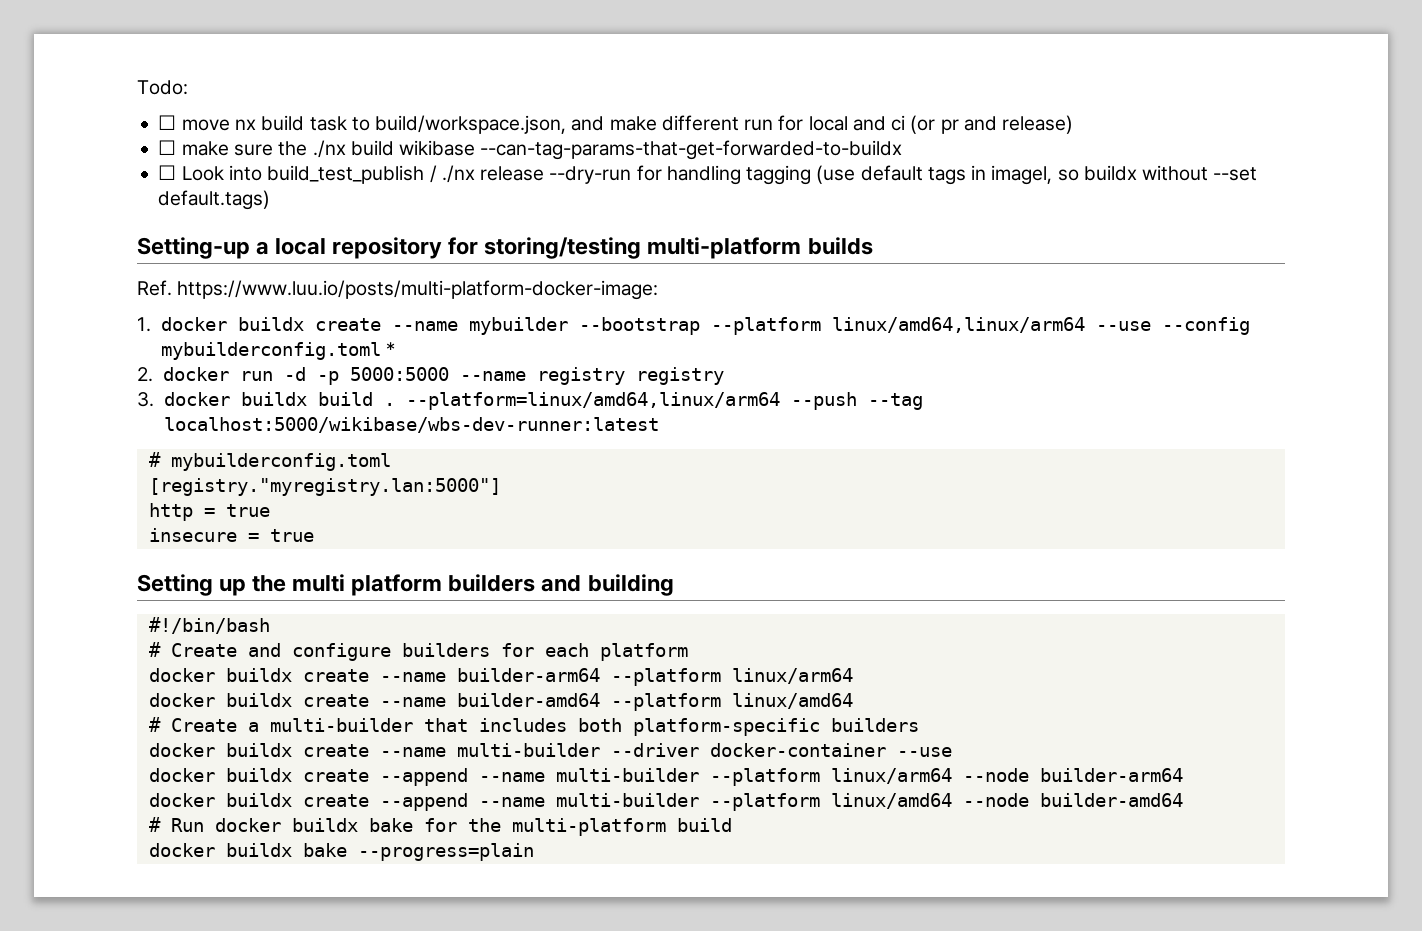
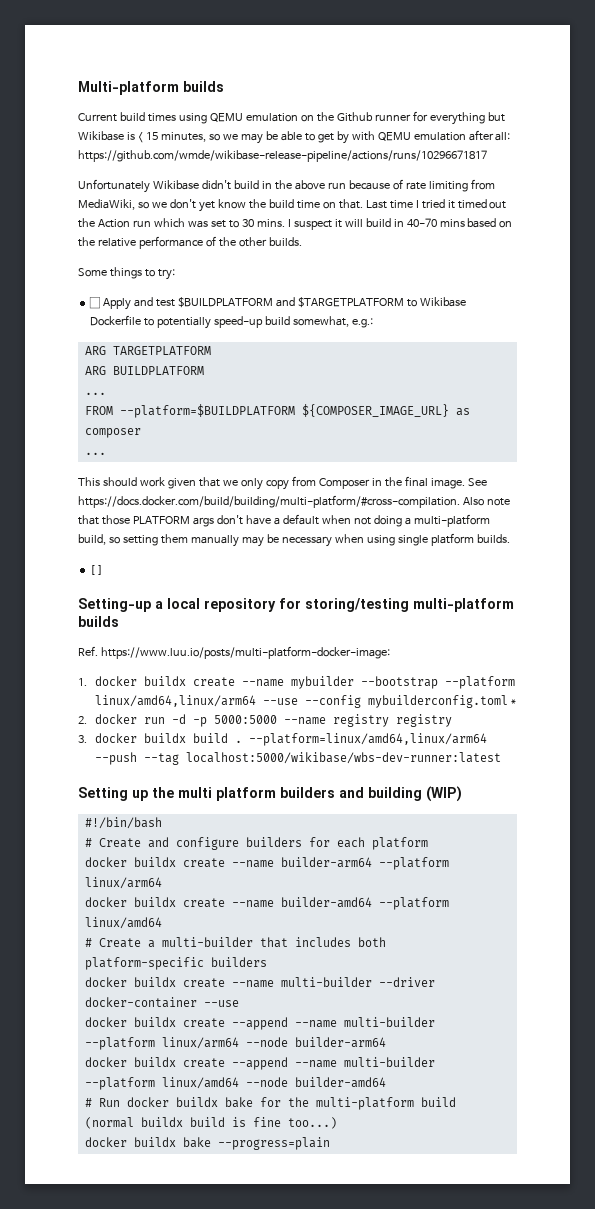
- Todo:
- ☐ move nx build task to build/workspace.json, and make different run for local and ci (or pr and release)
- ☐ make sure the ./nx build wikibase --can-tag-params-that-get-forwarded-to-buildx
- ☐ Look into build_test_publish / ./nx release --dry-run for handling tagging (use default tags in imagel, so buildx without --set default.tags)
+ Multi-platform builds
+ Current build times using QEMU emulation on the Github runner for everything but Wikibase is < 15 minutes, so we may be able to get by with QEMU emulation after all: https://github.com/wmde/wikibase-release-pipeline/actions/runs/10296671817
+ Unfortunately Wikibase didn't build in the above run because of rate limiting from MediaWiki, so we don't yet know the build time on that. Last time I tried it timed out the Action run which was set to 30 mins. I suspect it will build in 40-70 mins based on the relative performance of the other builds.
+ Some things to try:
+ ☐ Apply and test $BUILDPLATFORM and $TARGETPLATFORM to Wikibase Dockerfile to potentially speed-up build somewhat, e.g.:
+ ARG TARGETPLATFORM
+ ARG BUILDPLATFORM
+ ...
+ FROM --platform=$BUILDPLATFORM ${COMPOSER_IMAGE_URL} as composer
+ ...
+ This should work given that we only copy from Composer in the final image. See https://docs.docker.com/build/building/multi-platform/#cross-compilation. Also note that those PLATFORM args don't have a default when not doing a multi-platform build, so setting them manually may be necessary when using single platform builds.
+ [ ]
- # mybuilderconfig.toml
- [registry."myregistry.lan:5000"]
- http = true
- insecure = true
- Setting up the multi platform builders and building
+ Setting up the multi platform builders and building (WIP)
- # Run docker buildx bake for the multi-platform build
+ # Run docker buildx bake for the multi-platform build (normal buildx build is fine too...)

